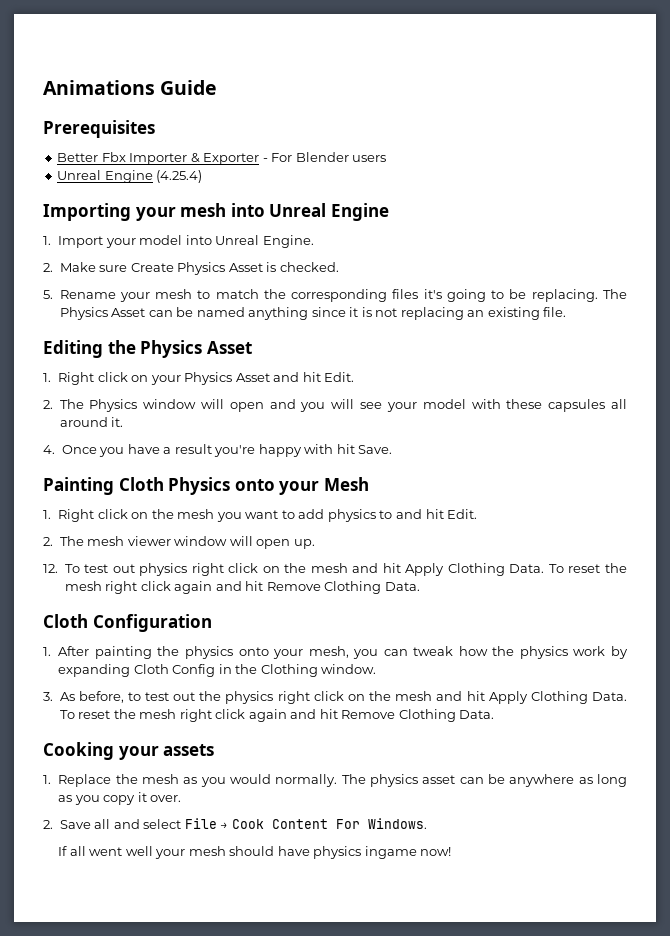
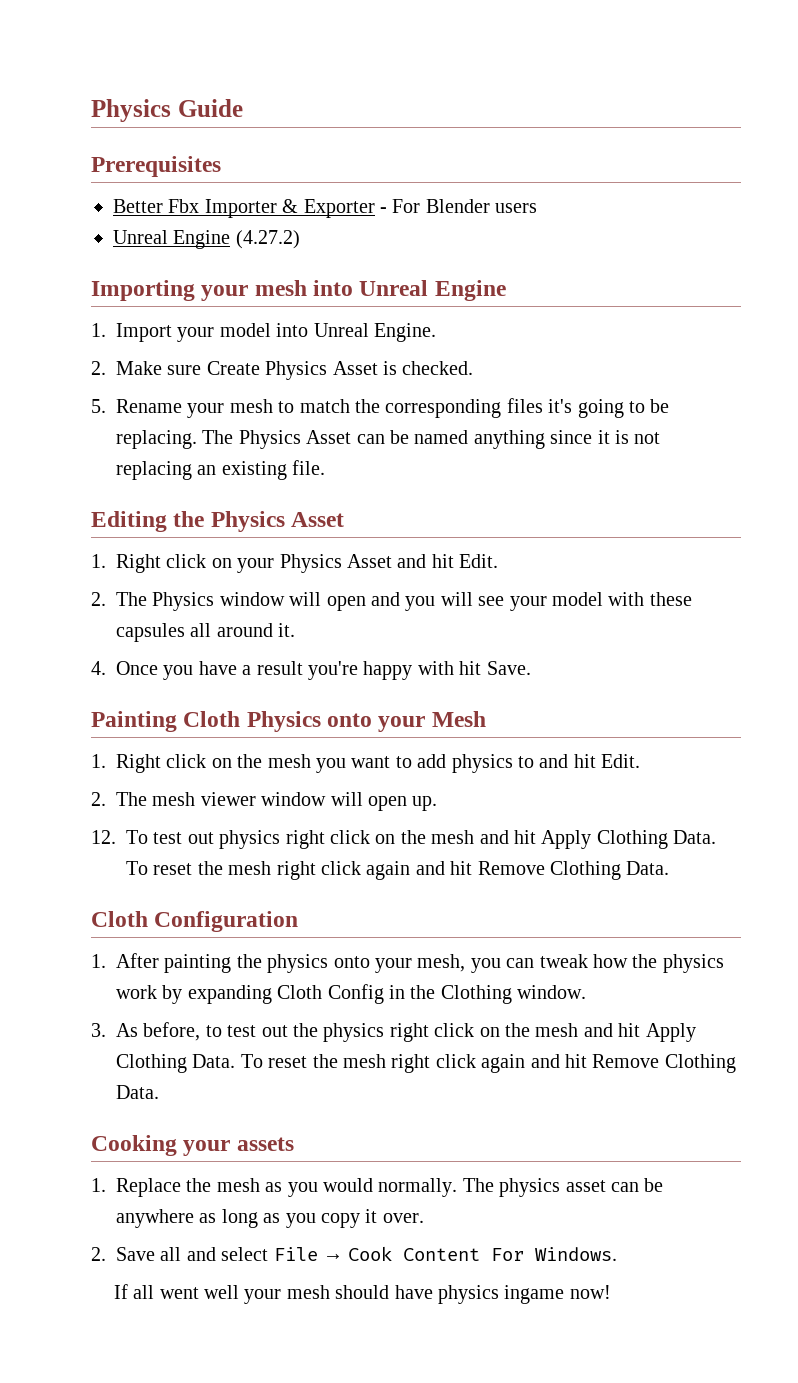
- Animations Guide
+ Physics Guide
- Unreal Engine (4.25.4)
+ Unreal Engine (4.27.2)

